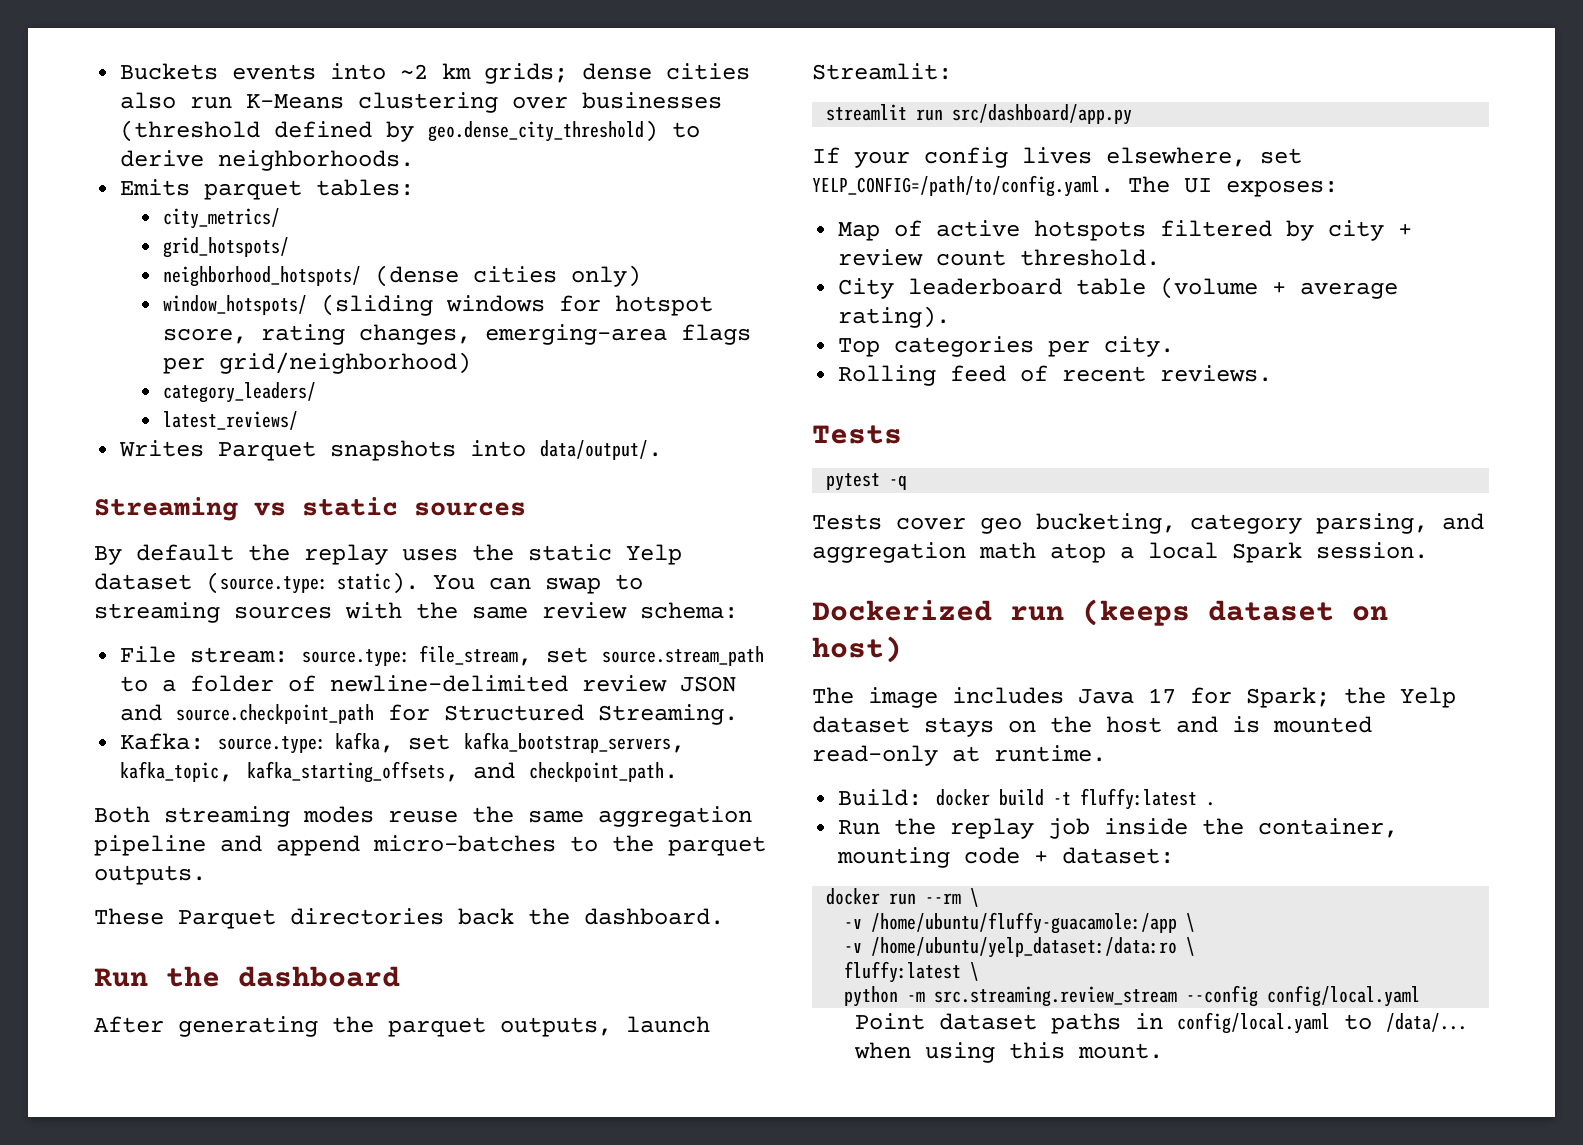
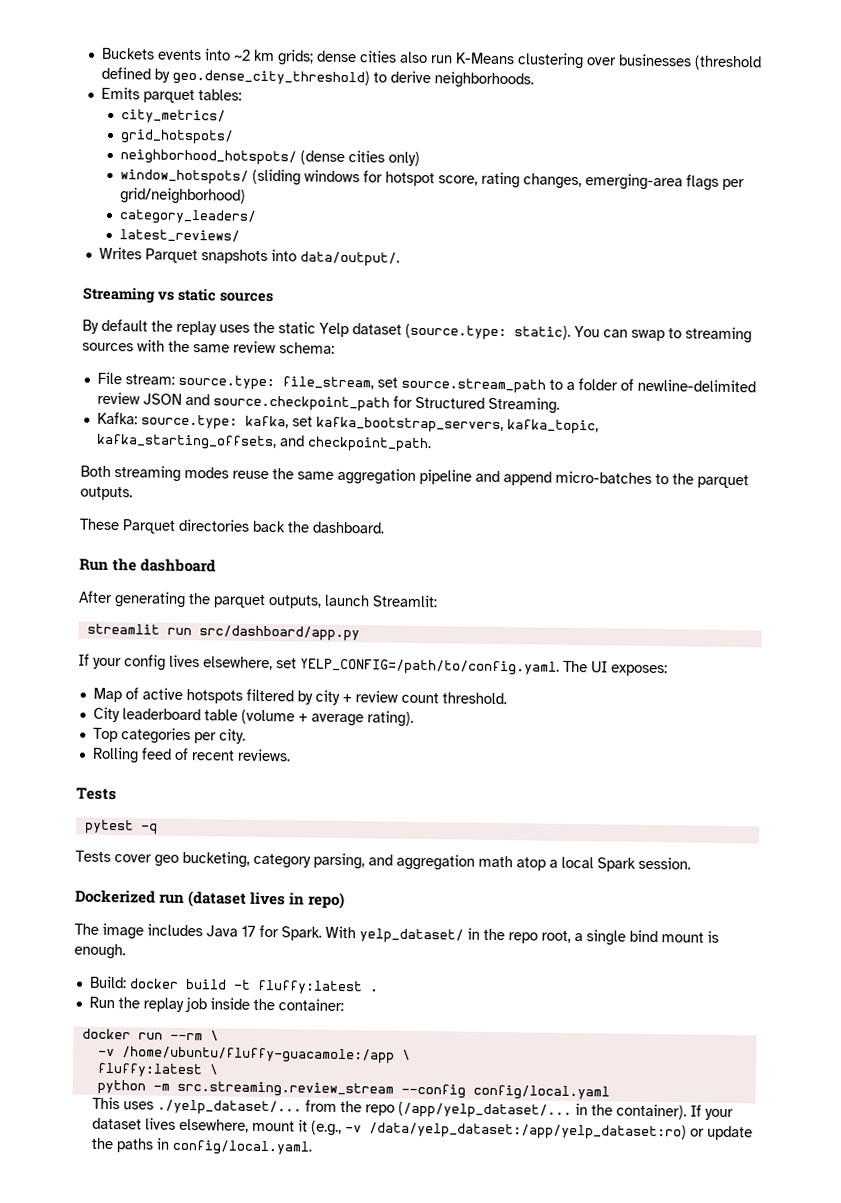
- Dockerized run (keeps dataset on host)
+ Dockerized run (dataset lives in repo)
- The image includes Java 17 for Spark; the Yelp dataset stays on the host and is mounted read-only at runtime.
+ The image includes Java 17 for Spark. With yelp_dataset/ in the repo root, a single bind mount is enough.
- Run the replay job inside the container, mounting code + dataset:
+ Run the replay job inside the container:
- -v /home/ubuntu/yelp_dataset:/data:ro \
- Point dataset paths in config/local.yaml to /data/... when using this mount.
+ This uses ./yelp_dataset/... from the repo (/app/yelp_dataset/... in the container). If your dataset lives elsewhere, mount it (e.g., -v /data/yelp_dataset:/app/yelp_dataset:ro) or update the paths in config/local.yaml.

